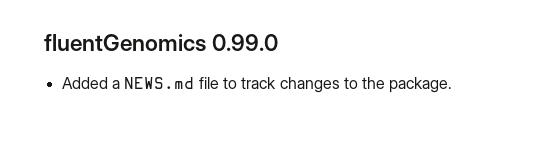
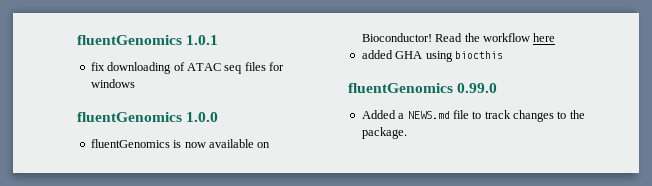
+ fluentGenomics 1.0.1
+ fix downloading of ATAC seq files for windows
+ fluentGenomics 1.0.0
+ fluentGenomics is now available on Bioconductor! Read the workflow here
+ added GHA using biocthis

